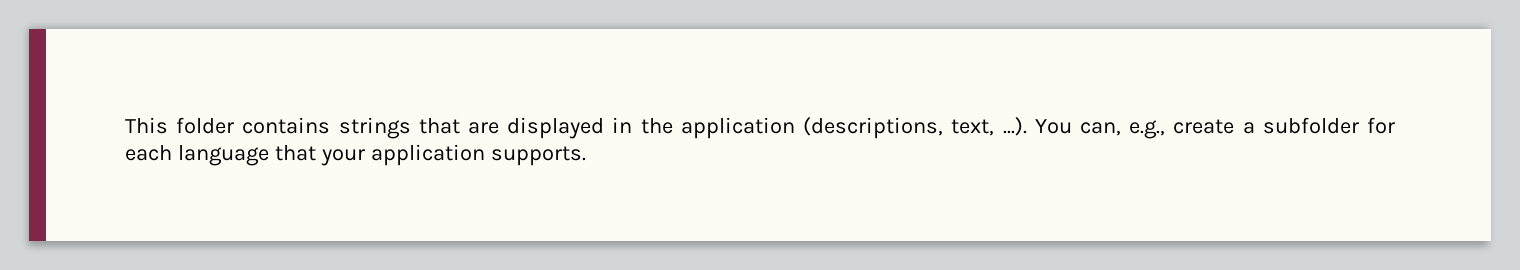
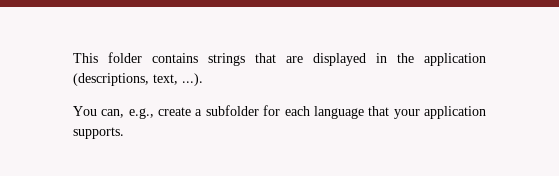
- This folder contains strings that are displayed in the application (descriptions, text, ...). You can, e.g., create a subfolder for each language that your application supports.
+ This folder contains strings that are displayed in the application (descriptions, text, ...).
+ You can, e.g., create a subfolder for each language that your application supports.

